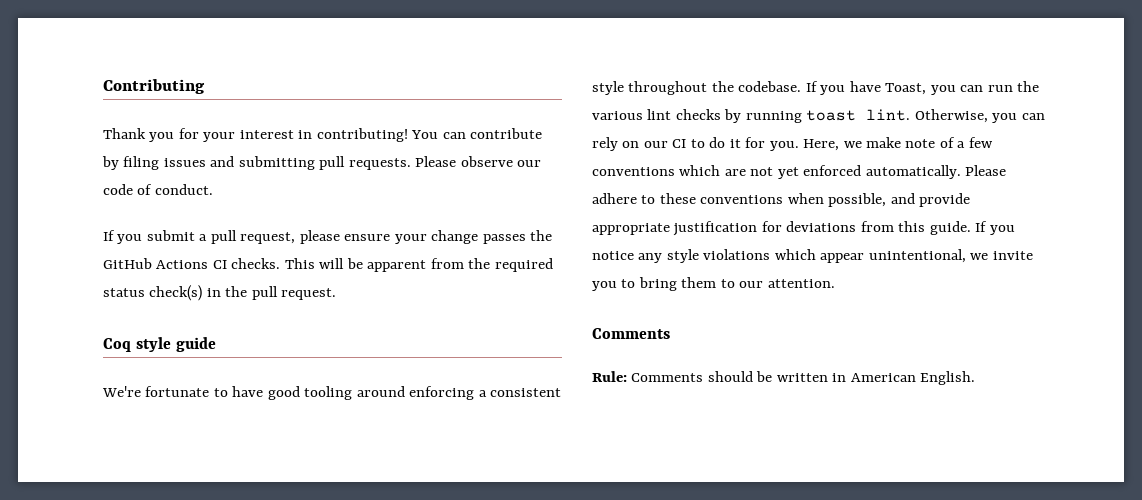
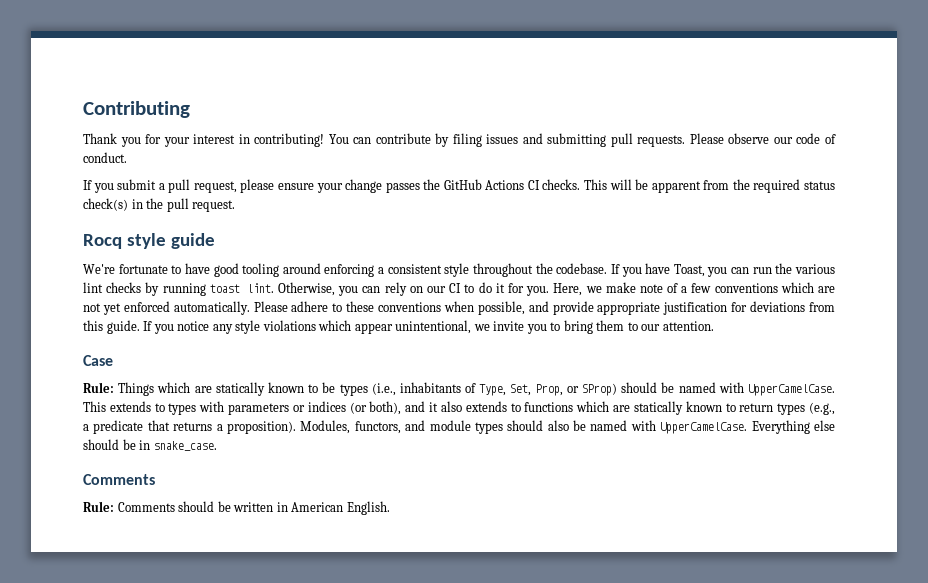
- Coq style guide
+ Rocq style guide
+ Case
+ Rule: Things which are statically known to be types (i.e., inhabitants of Type, Set, Prop, or SProp) should be named with UpperCamelCase. This extends to types with parameters or indices (or both), and it also extends to functions which are statically known to return types (e.g., a predicate that returns a proposition). Modules, functors, and module types should also be named with UpperCamelCase. Everything else should be in snake_case.

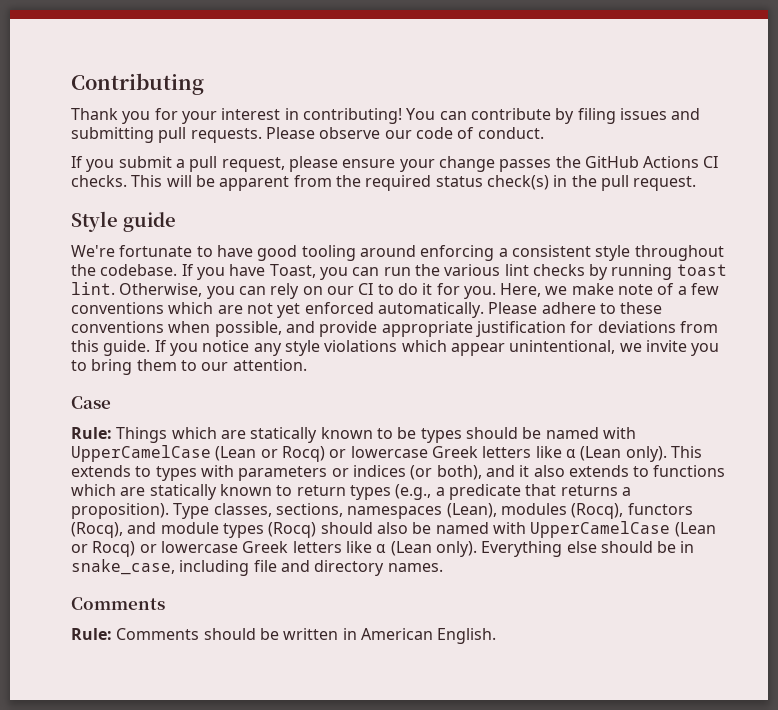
- Rocq style guide
+ Style guide
- Rule: Things which are statically known to be types (i.e., inhabitants of Type, Set, Prop, or SProp) should be named with UpperCamelCase.
+ Rule: Things which are statically known to be types should be named with UpperCamelCase (Lean or Rocq) or lowercase Greek letters like α (Lean only).
- Modules, functors, and module types should also be named with UpperCamelCase.
+ Type classes, sections, namespaces (Lean), modules (Rocq), functors (Rocq), and module types (Rocq) should also be named with UpperCamelCase (Lean or Rocq) or lowercase Greek letters like α (Lean only).
- Everything else should be in snake_case.
+ Everything else should be in snake_case, including file and directory names.

